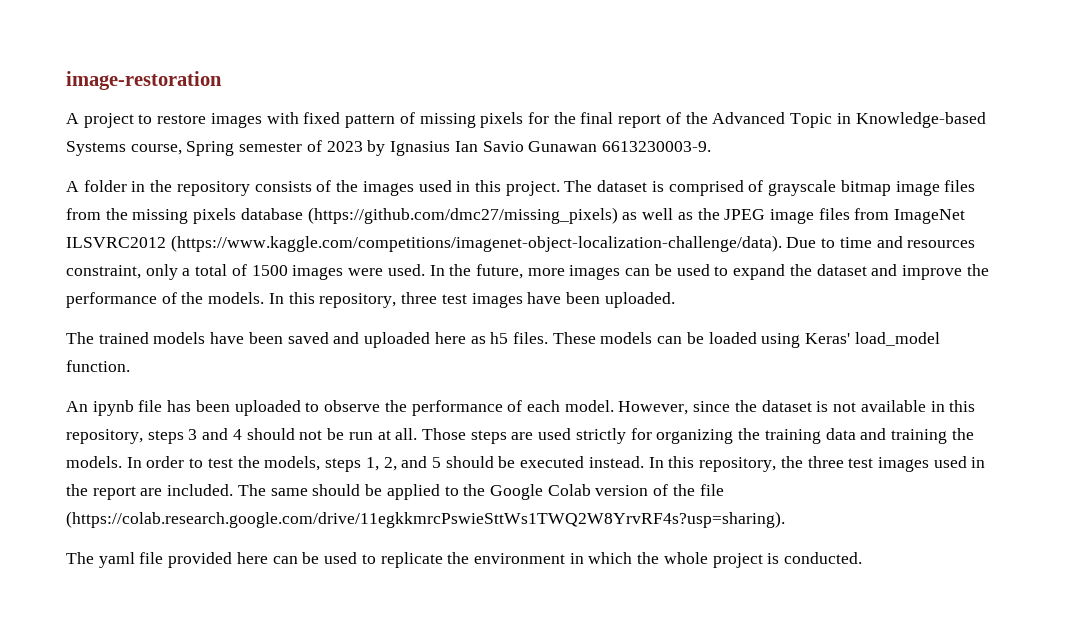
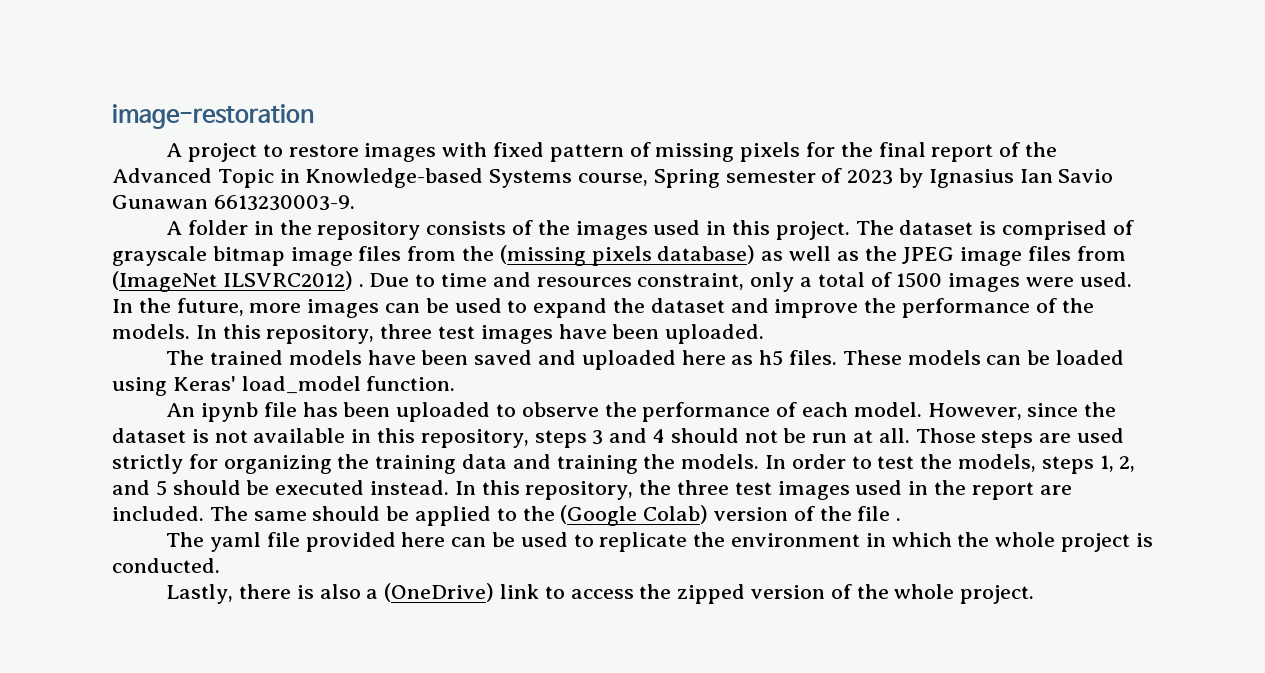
- The dataset is comprised of grayscale bitmap image files from the missing pixels database (https://github.com/dmc27/missing_pixels) as well as the JPEG image files from ImageNet ILSVRC2012 (https://www.kaggle.com/competitions/imagenet-object-localization-challenge/data). Due to time and resources constraint, only a total of 1500 images were used.
+ The dataset is comprised of grayscale bitmap image files from the (missing pixels database) as well as the JPEG image files from (ImageNet ILSVRC2012) . Due to time and resources constraint, only a total of 1500 images were used.
- The same should be applied to the Google Colab version of the file (https://colab.research.google.com/drive/11egkkmrcPswieSttWs1TWQ2W8YrvRF4s?usp=sharing).
+ The same should be applied to the (Google Colab) version of the file .
+ Lastly, there is also a (OneDrive) link to access the zipped version of the whole project.

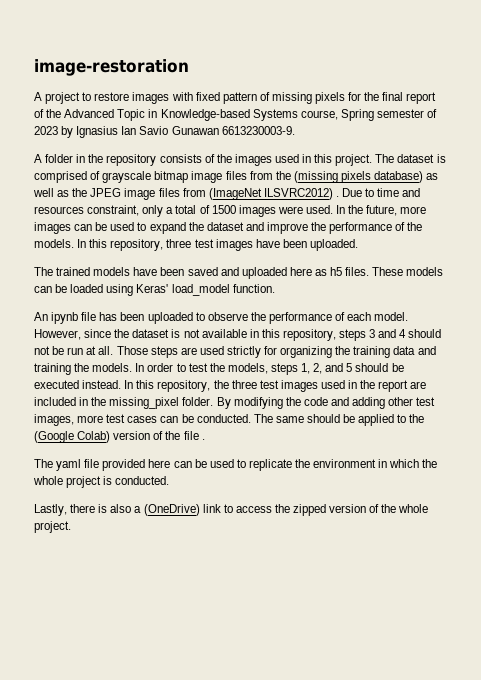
- In this repository, the three test images used in the report are included.
+ In this repository, the three test images used in the report are included in the missing_pixel folder. By modifying the code and adding other test images, more test cases can be conducted.

